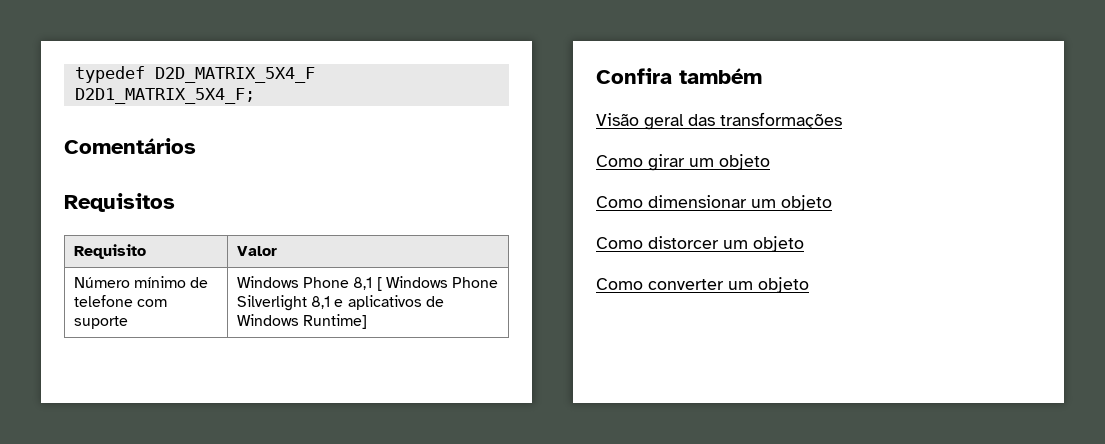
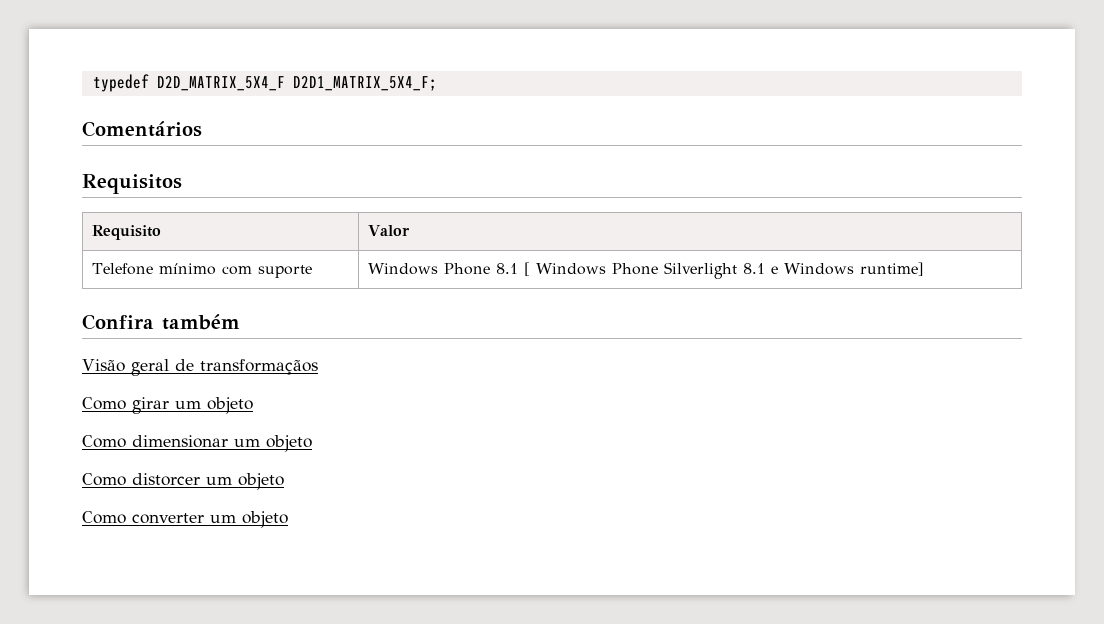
- Número mínimo de telefone com suporte | Windows Phone 8,1 [ Windows Phone Silverlight 8,1 e aplicativos de Windows Runtime]
+ Telefone mínimo com suporte | Windows Phone 8.1 [ Windows Phone Silverlight 8.1 e Windows runtime]
- Visão geral das transformações
+ Visão geral de transformaçãos

